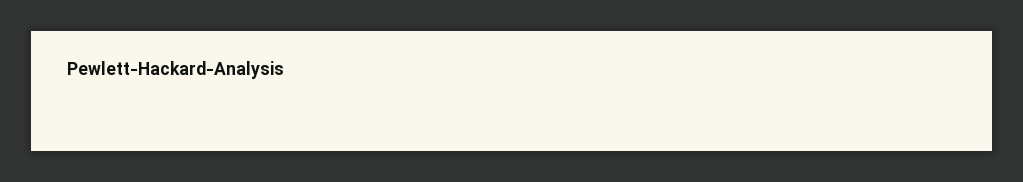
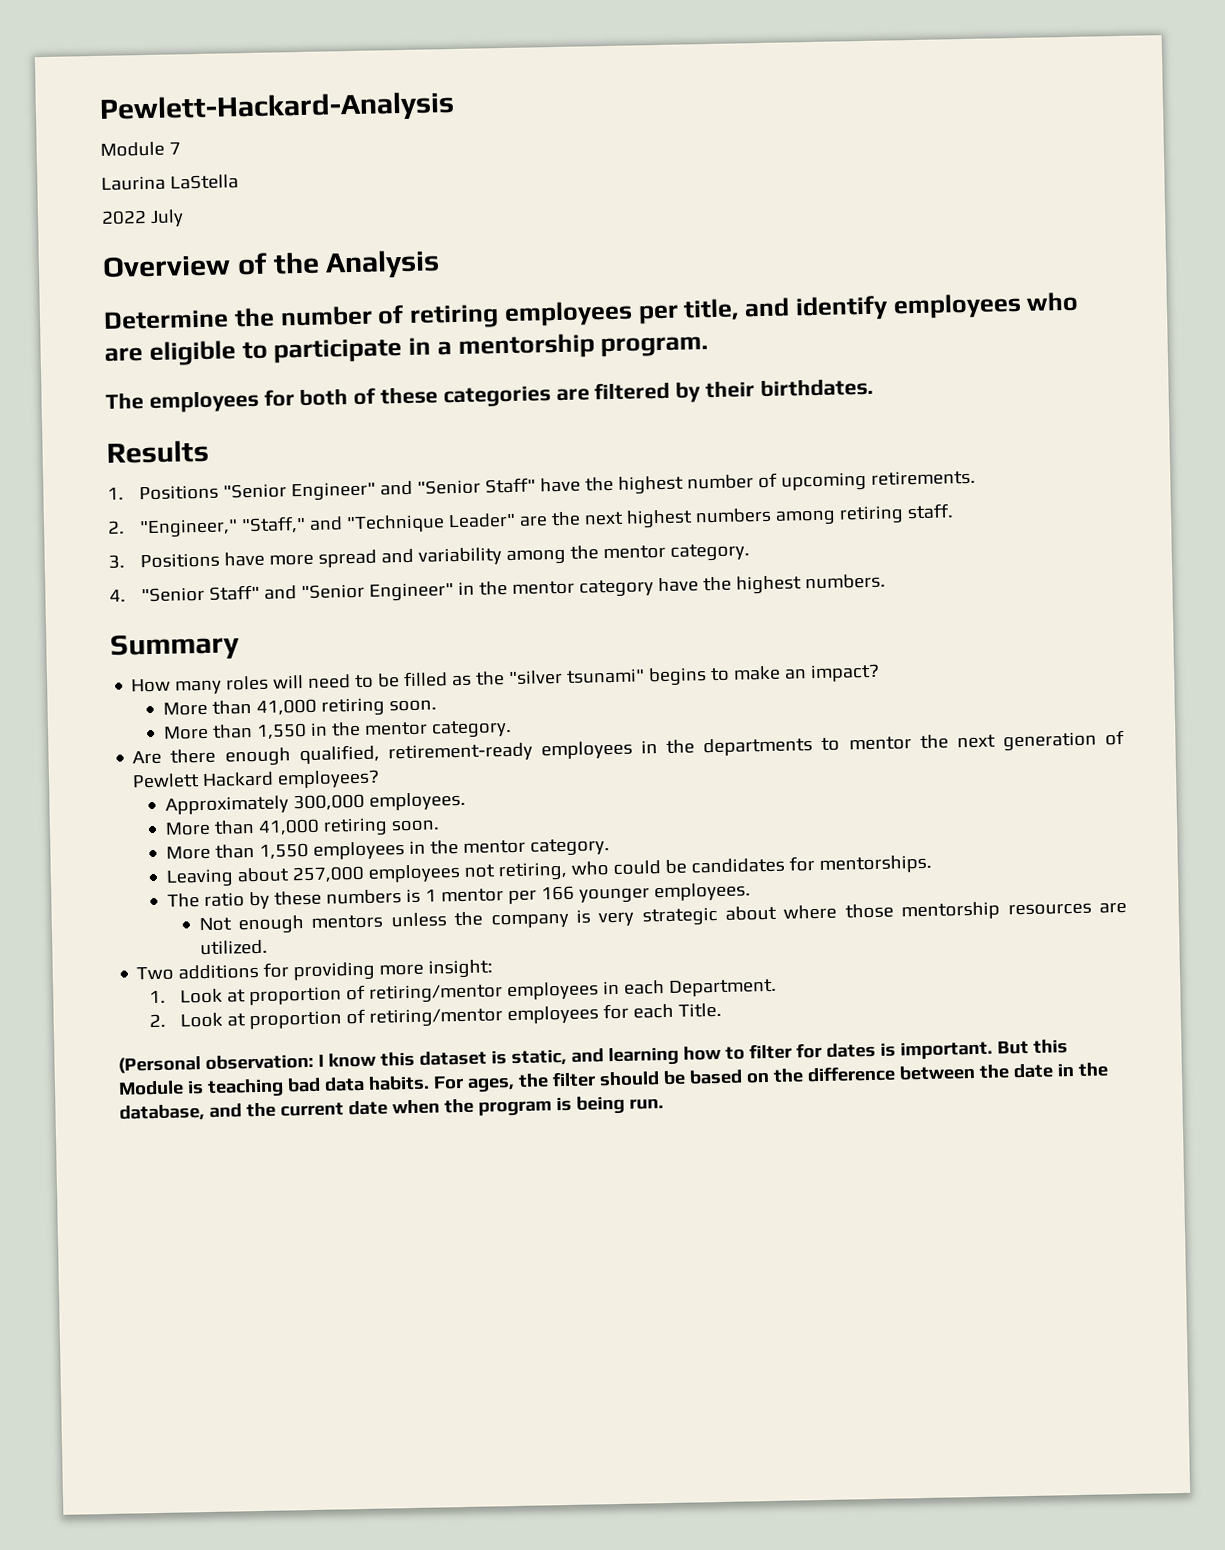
+ Module 7
+ Laurina LaStella
+ 2022 July
+ Overview of the Analysis
+ Determine the number of retiring employees per title, and identify employees who are eligible to participate in a mentorship program.
+ The employees for both of these categories are filtered by their birthdates.
+ Results
+ 1. Positions "Senior Engineer" and "Senior Staff" have the highest number of upcoming retirements.
+ 2. "Engineer," "Staff," and "Technique Leader" are the next highest numbers among retiring staff.
+ 3. Positions have more spread and variability among the mentor category.
+ 4. "Senior Staff" and "Senior Engineer" in the mentor category have the highest numbers.
+ Summary
+ How many roles will need to be filled as the "silver tsunami" begins to make an impact?
+ More than 41,000 retiring soon.
+ More than 1,550 in the mentor category.
+ Are there enough qualified, retirement-ready employees in the departments to mentor the next generation of Pewlett Hackard employees?
+ Approximately 300,000 employees.
+ More than 41,000 retiring soon.
+ More than 1,550 employees in the mentor category.
+ Leaving about 257,000 employees not retiring, who could be candidates for mentorships.
+ The ratio by these numbers is 1 mentor per 166 younger employees.
+ Not enough mentors unless the company is very strategic about where those mentorship resources are utilized.
+ Two additions for providing more insight:
+ 1. Look at proportion of retiring/mentor employees in each Department.
+ 2. Look at proportion of retiring/mentor employees for each Title.
+ (Personal observation: I know this dataset is static, and learning how to filter for dates is important. But this Module is teaching bad data habits. For ages, the filter should be based on the difference between the date in the database, and the current date when the program is being run.

